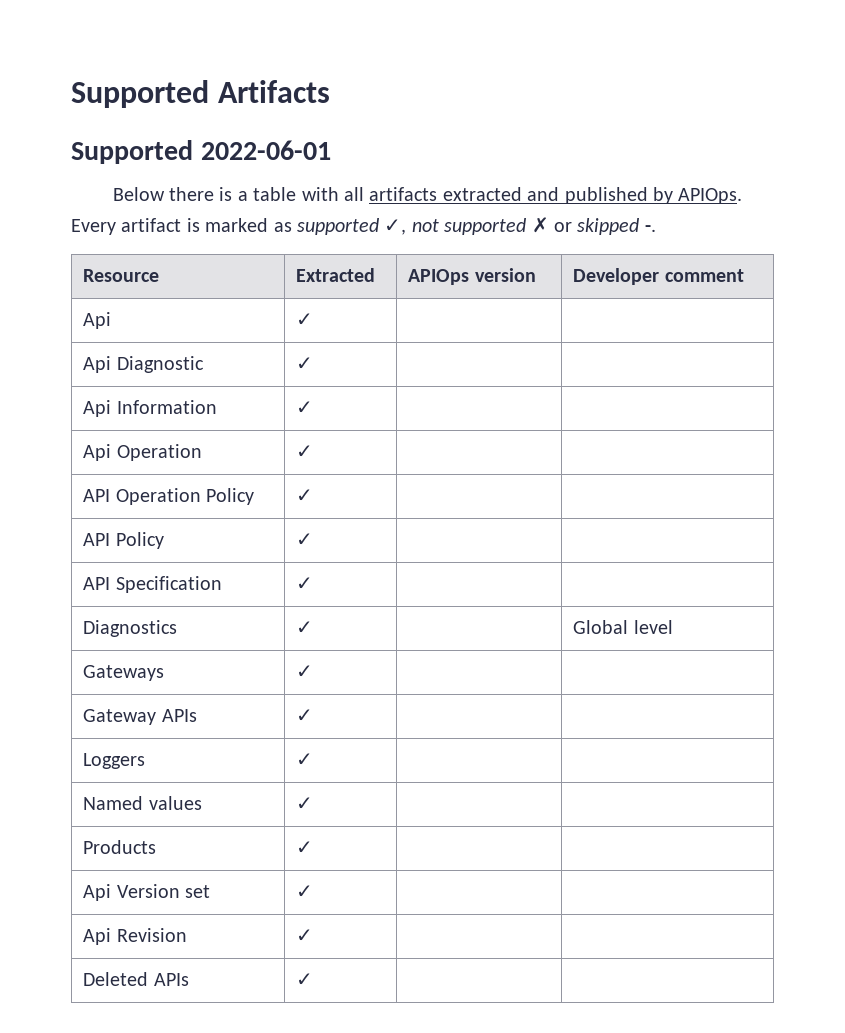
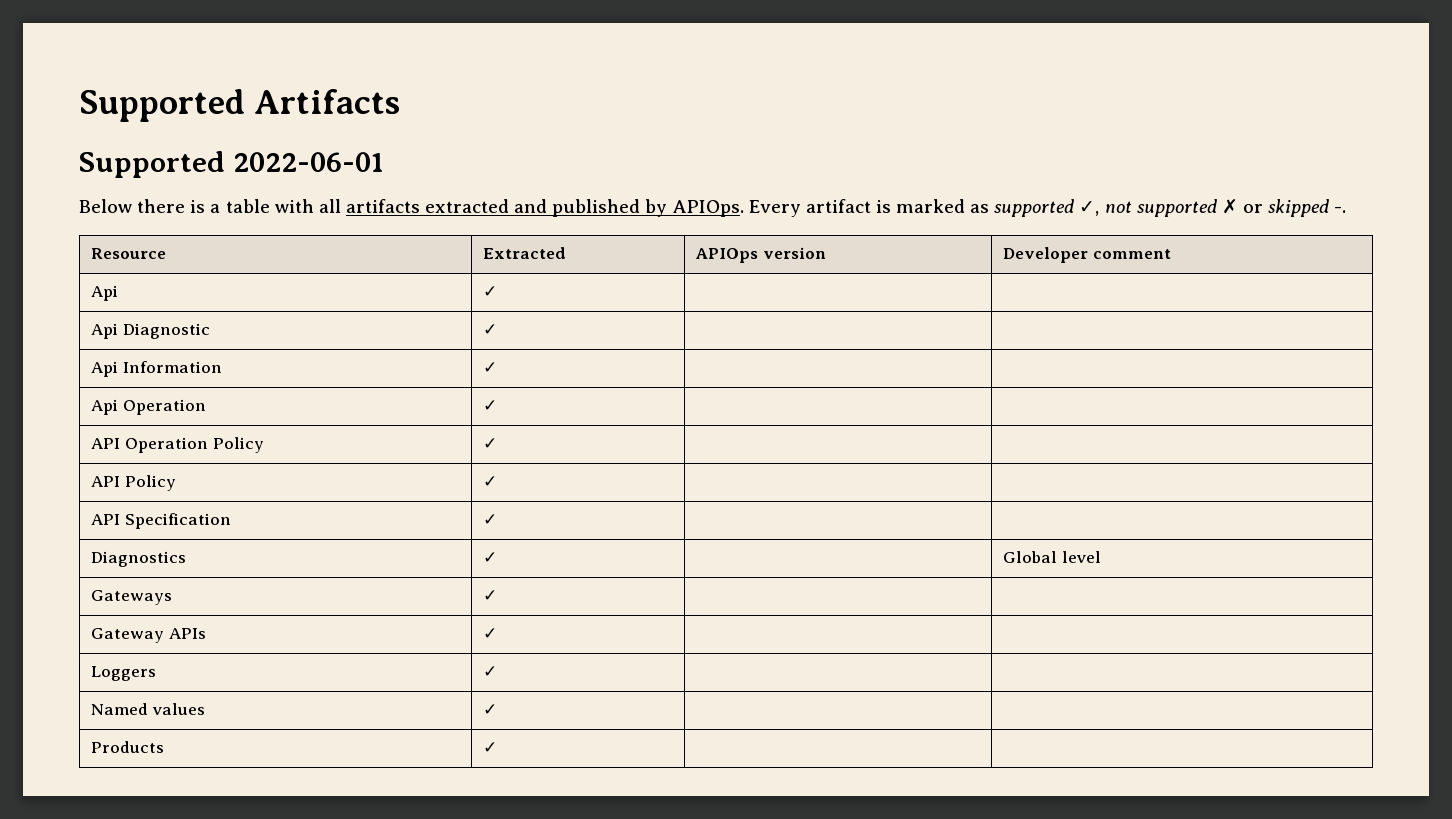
- Api Version set | ✓ | |
- Api Revision | ✓ | |
- Deleted APIs | ✓ | |

